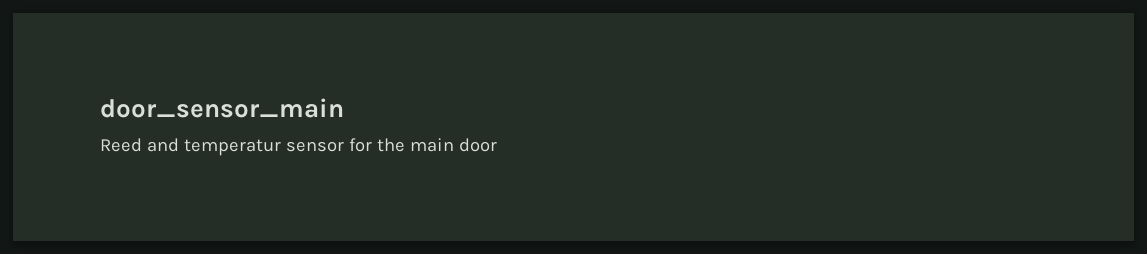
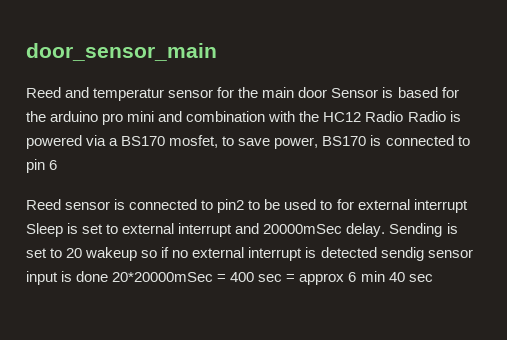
- Reed and temperatur sensor for the main door
+ Reed and temperatur sensor for the main door Sensor is based for the arduino pro mini and combination with the HC12 Radio Radio is powered via a BS170 mosfet, to save power, BS170 is connected to pin 6
+ Reed sensor is connected to pin2 to be used to for external interrupt Sleep is set to external interrupt and 20000mSec delay. Sending is set to 20 wakeup so if no external interrupt is detected sendig sensor input is done 20*20000mSec = 400 sec = approx 6 min 40 sec

